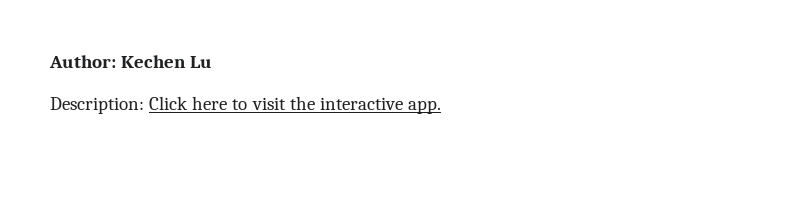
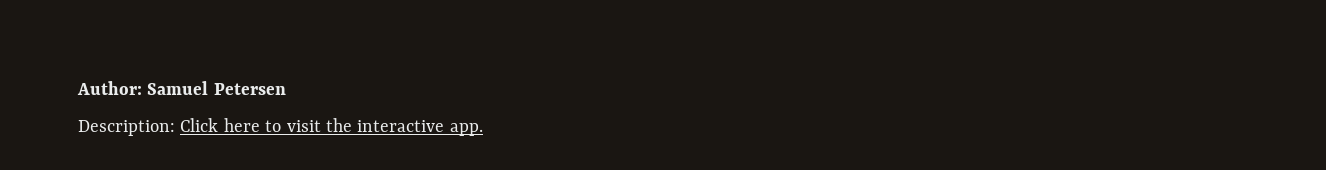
- Author: Kechen Lu
+ Author: Samuel Petersen

